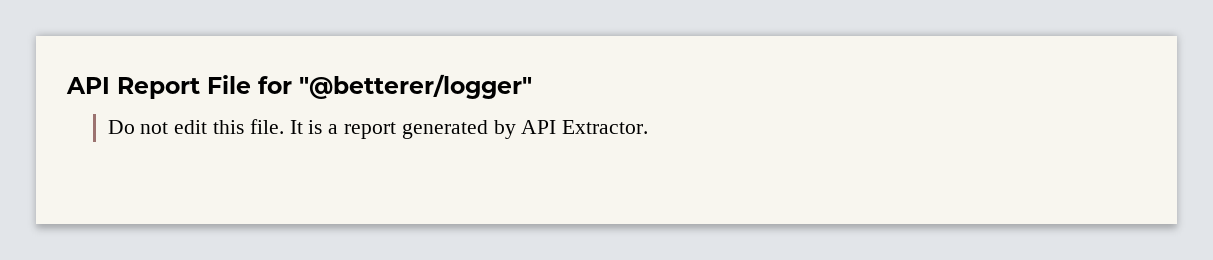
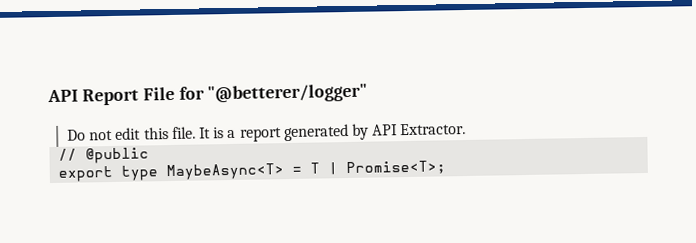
+ // @public
+ export type MaybeAsync<T> = T | Promise<T>;

